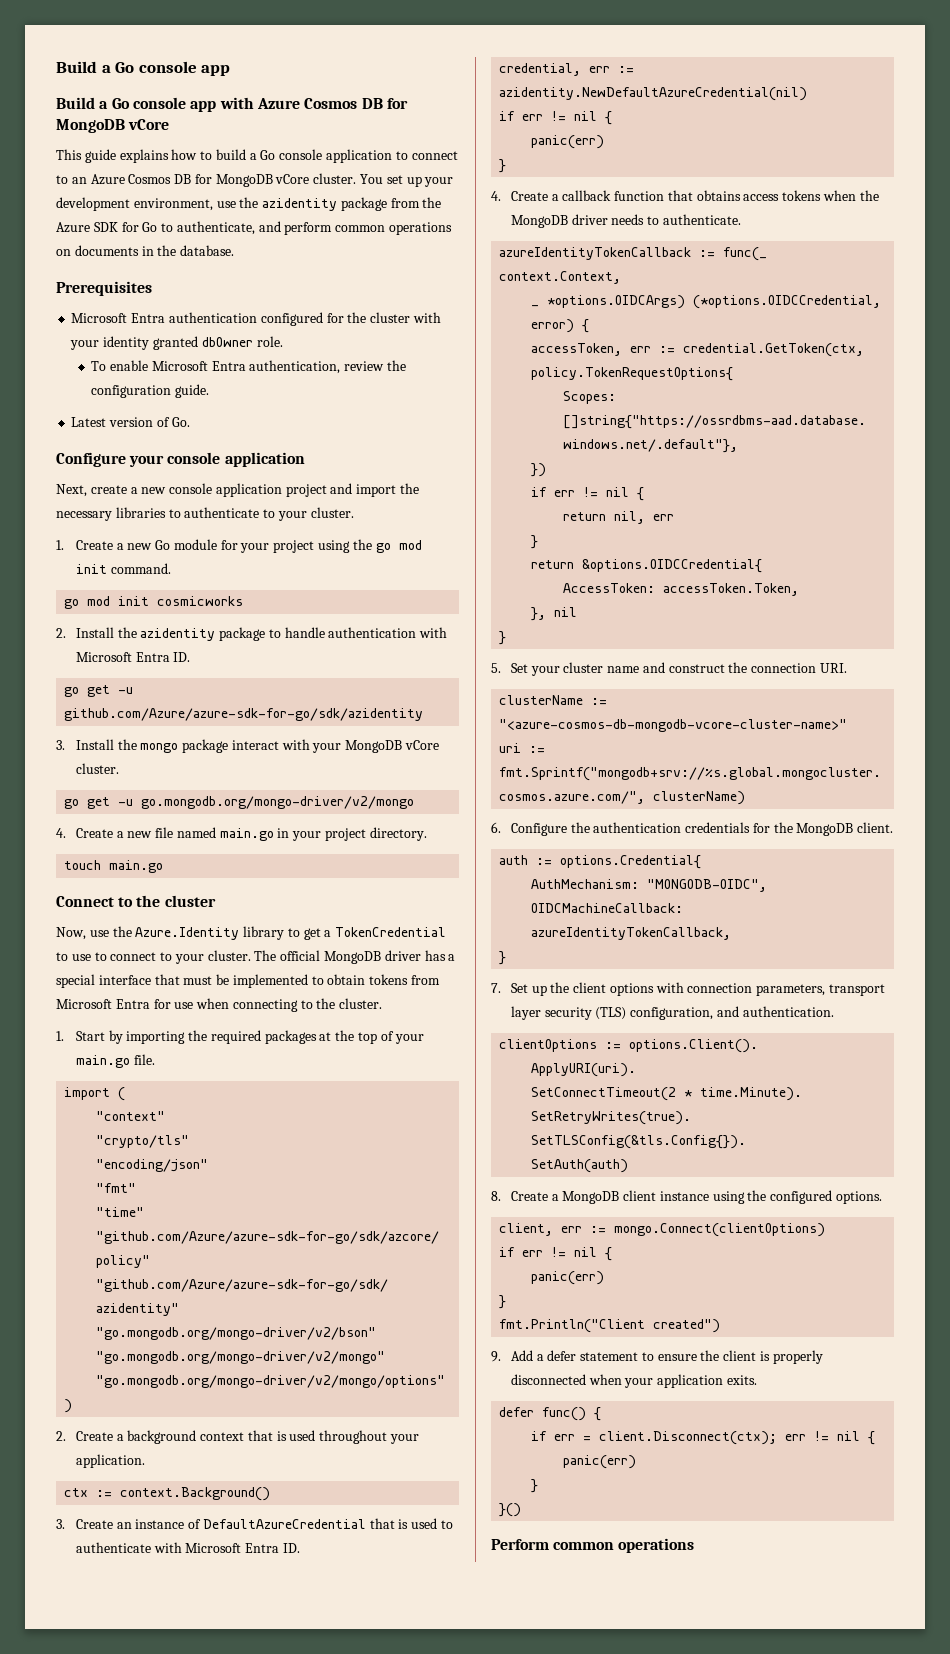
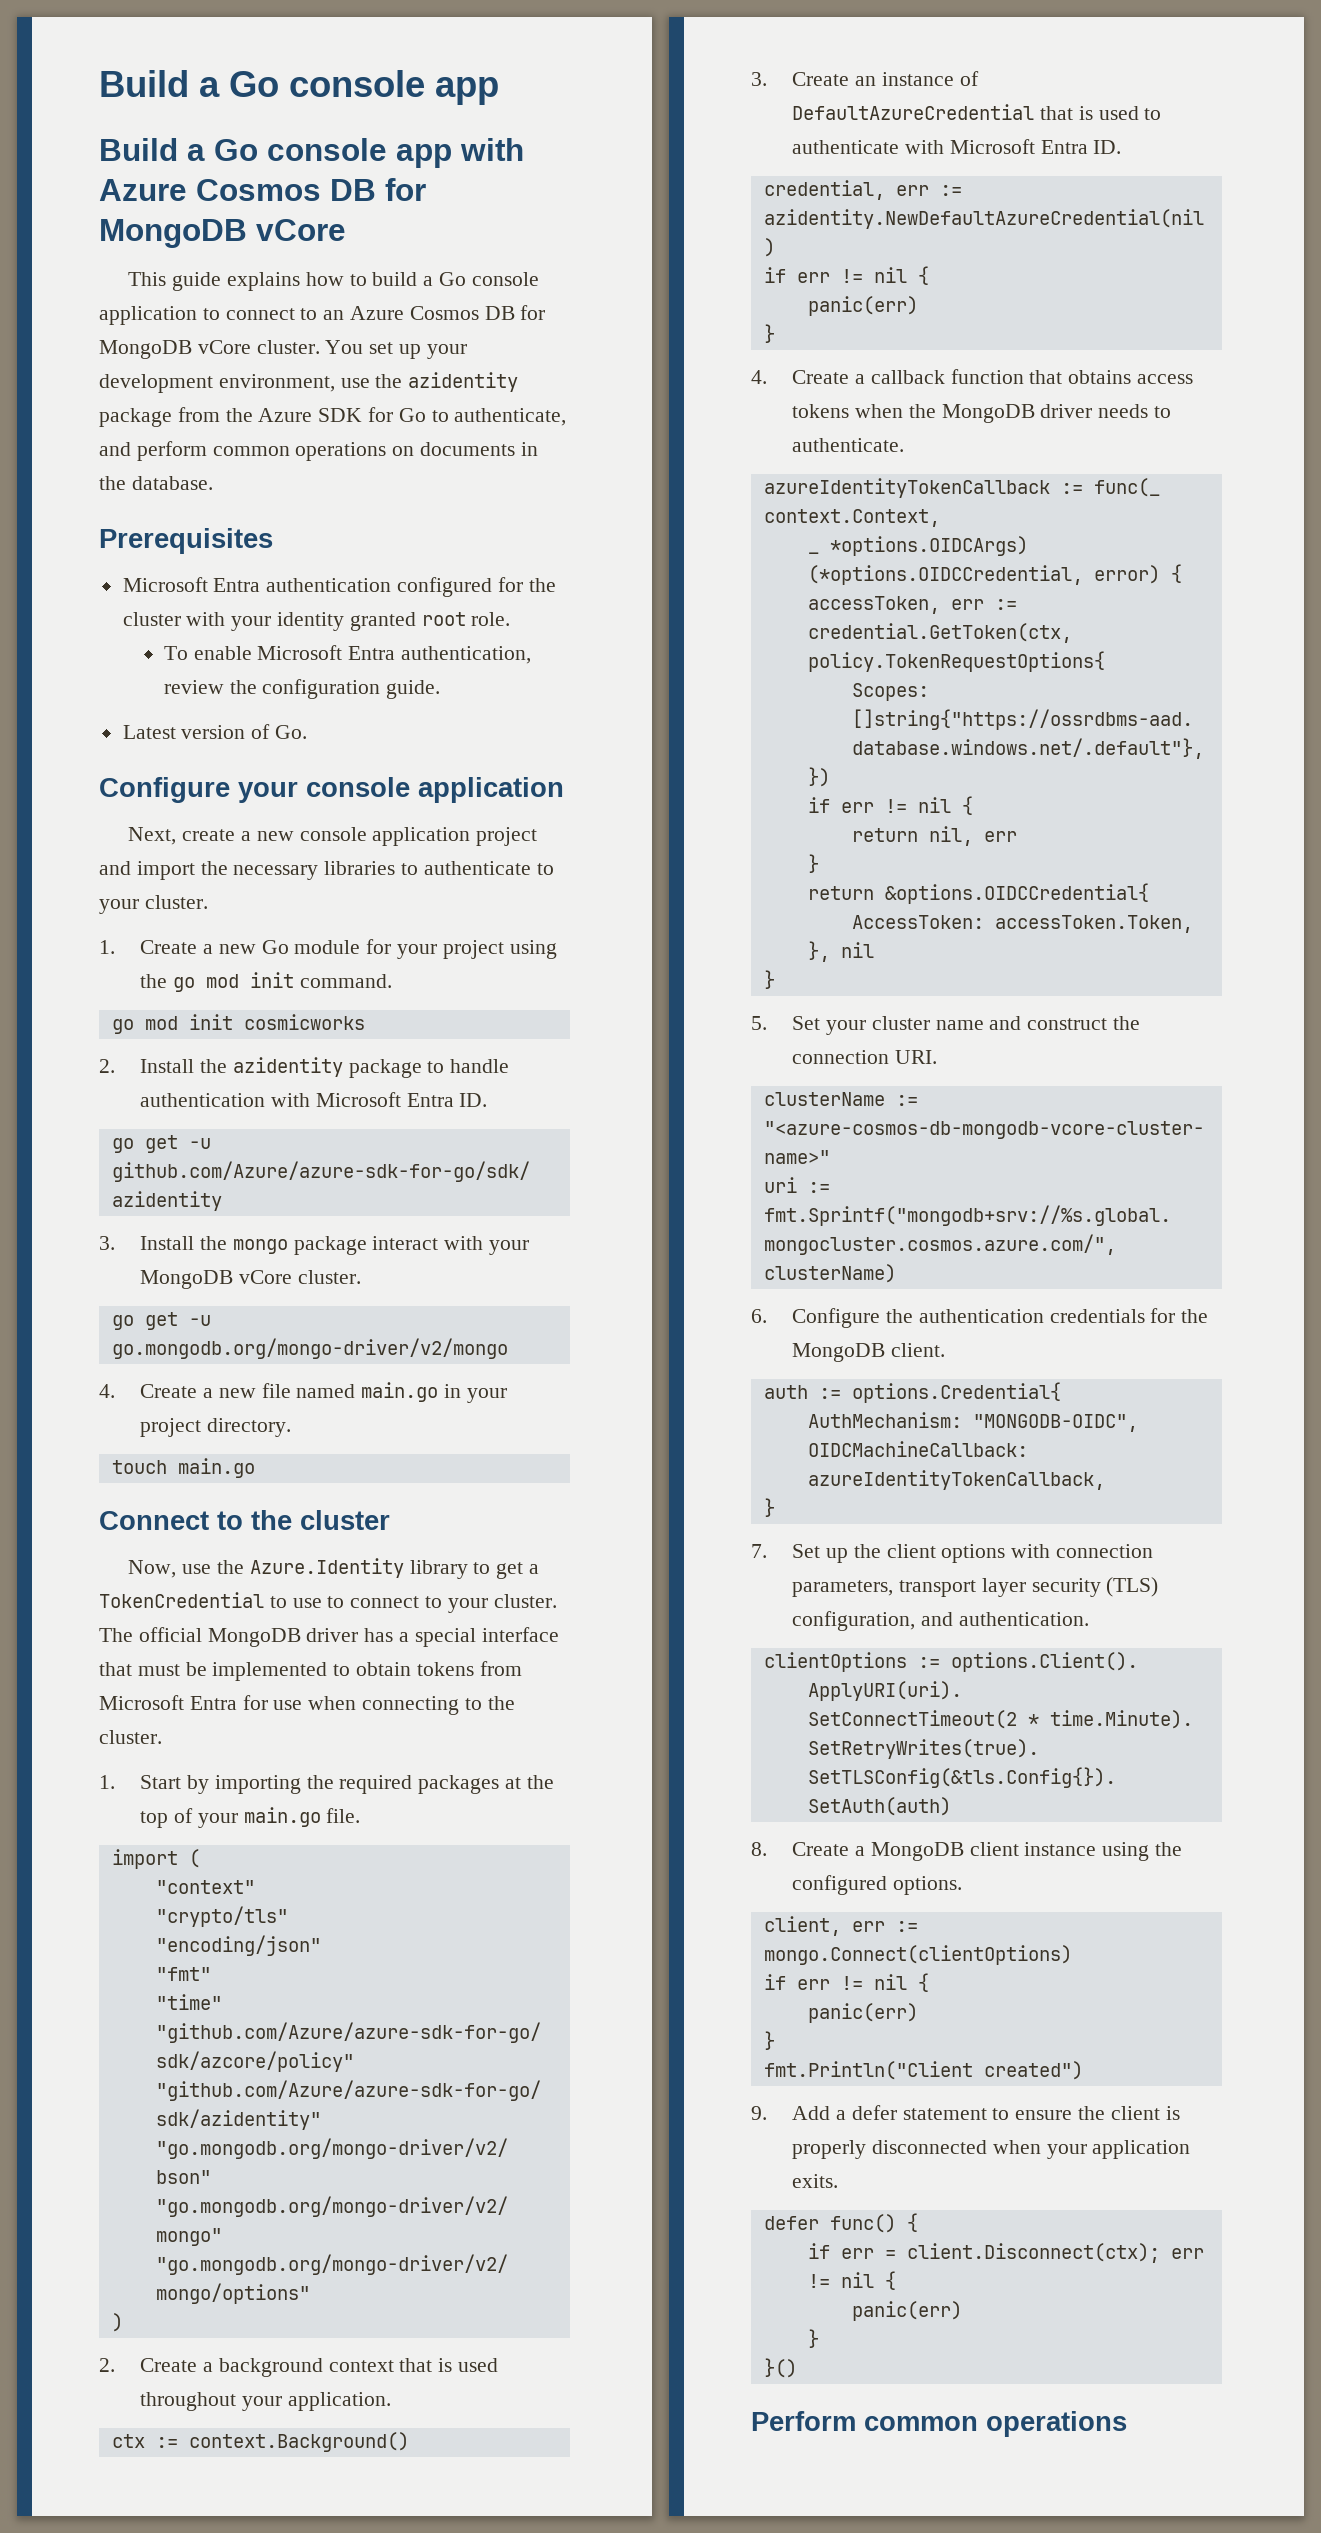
- Microsoft Entra authentication configured for the cluster with your identity granted dbOwner role.
+ Microsoft Entra authentication configured for the cluster with your identity granted root role.

